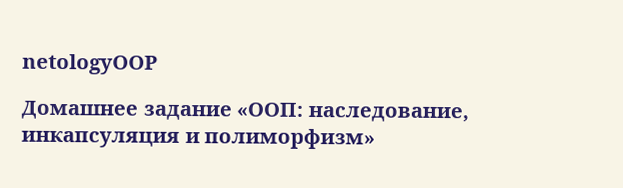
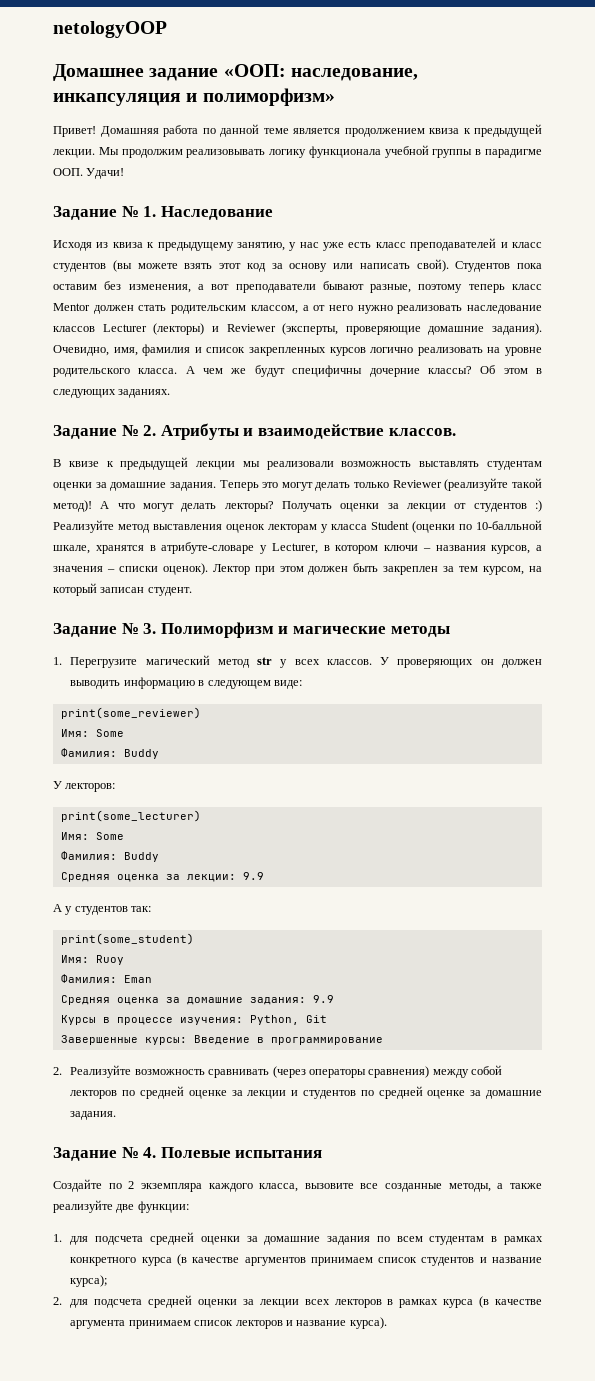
+ Привет! Домашняя работа по данной теме является продолжением квиза к предыдущей лекции. Мы продолжим реализовывать логику функционала учебной группы в парадигме ООП. Удачи!
+ Задание № 1. Наследование
+ Исходя из квиза к предыдущему занятию, у нас уже есть класс преподавателей и класс студентов (вы можете взять этот код за основу или написать свой). Студентов пока оставим без изменения, а вот преподаватели бывают разные, поэтому теперь класс Mentor должен стать родительским классом, а от него нужно реализовать наследование классов Lecturer (лекторы) и Reviewer (эксперты, проверяющие домашние задания). Очевидно, имя, фамилия и список закрепленных курсов логично реализовать на уровне родительского класса. А чем же будут специфичны дочерние классы? Об этом в следующих заданиях.
+ Задание № 2. Атрибуты и взаимодействие классов.
+ В квизе к предыдущей лекции мы реализовали возможность выставлять студентам оценки за домашние задания. Теперь это могут делать только Reviewer (реализуйте такой метод)! А что могут делать лекторы? Получать оценки за лекции от студентов :) Реализуйте метод выставления оценок лекторам у класса Student (оценки по 10-балльной шкале, хранятся в атрибуте-словаре у Lecturer, в котором ключи – названия курсов, а значения – списки оценок). Лектор при этом должен быть закреплен за тем курсом, на который записан студент.
+ Задание № 3. Полиморфизм и магические методы
+ 1. Перегрузите магический метод str у всех классов. У проверяющих он должен выводить информацию в следующем виде:
+ print(some_reviewer)
+ Имя: Some
+ Фамилия: Buddy
+ У лекторов:
+ print(some_lecturer)
+ Имя: Some
+ Фамилия: Buddy
+ Средняя оценка за лекции: 9.9
+ А у студентов так:
+ print(some_student)
+ Имя: Ruoy
+ Фамилия: Eman
+ Средняя оценка за домашние задания: 9.9
+ Курсы в процессе изучения: Python, Git
+ Завершенные курсы: Введение в программирование
+ 2. Реализуйте возможность сравнивать (через операторы сравнения) между собой лекторов по средней оценке за лекции и студентов по средней оценке за домашние задания.
+ Задание № 4. Полевые испытания
+ Создайте по 2 экземпляра каждого класса, вызовите все созданные методы, а также реализуйте две функции:
+ 1. для подсчета средней оценки за домашние задания по всем студентам в рамках конкретного курса (в качестве аргументов принимаем список студентов и название курса);
+ 2. для подсчета средней оценки за лекции всех лекторов в рамках курса (в качестве аргумента принимаем список лекторов и название курса).

